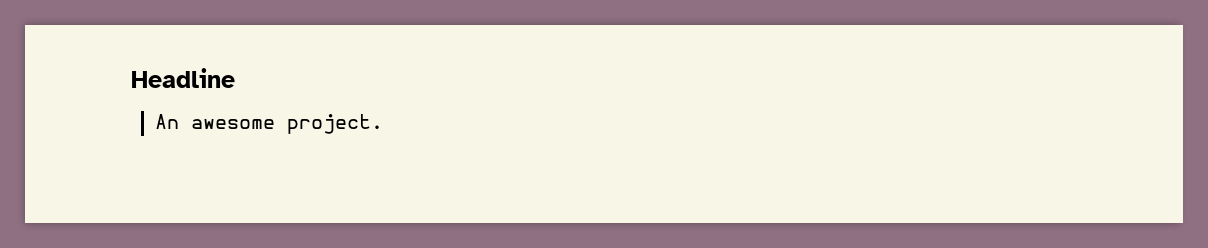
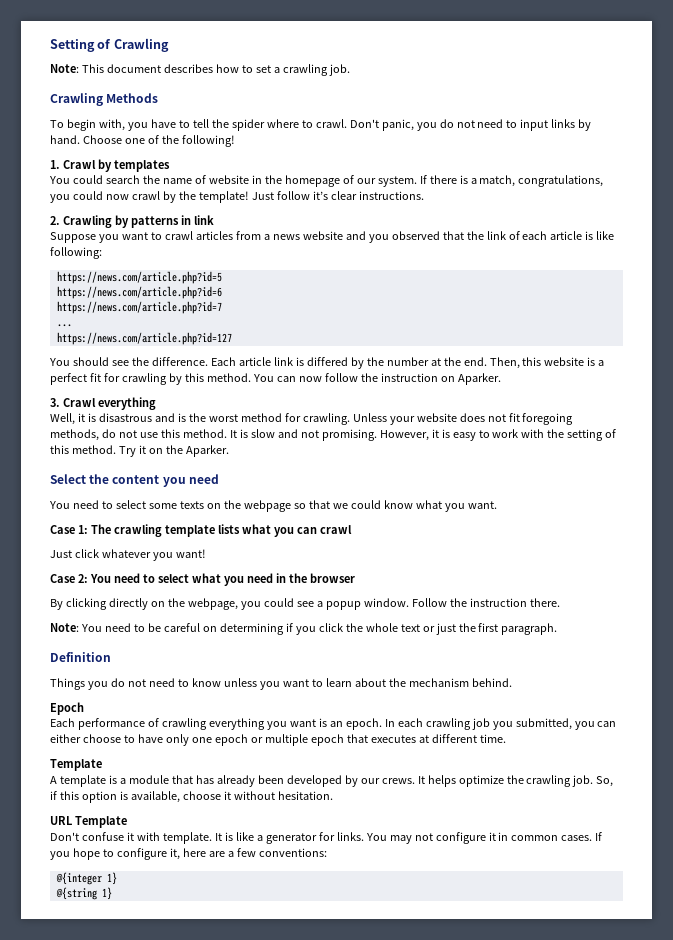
- Headline
- An awesome project.
+ Setting of Crawling
+ Note: This document describes how to set a crawling job.
+ Crawling Methods
+ To begin with, you have to tell the spider where to crawl. Don't panic, you do not need to input links by hand. Choose one of the following!
+ 1. Crawl by templates
+ You could search the name of website in the homepage of our system. If there is a match, congratulations, you could now crawl by the template! Just follow it’s clear instructions.
+ 2. Crawling by patterns in link
+ Suppose you want to crawl articles from a news website and you observed that the link of each article is like following:
+ https://news.com/article.php?id=5
+ https://news.com/article.php?id=6
+ https://news.com/article.php?id=7
+ ...
+ https://news.com/article.php?id=127
+ You should see the difference. Each article link is differed by the number at the end. Then, this website is a perfect fit for crawling by this method. You can now follow the instruction on Aparker.
+ 3. Crawl everything
+ Well, it is disastrous and is the worst method for crawling. Unless your website does not fit foregoing methods, do not use this method. It is slow and not promising. However, it is easy to work with the setting of this method. Try it on the Aparker.
+ Select the content you need
+ You need to select some texts on the webpage so that we could know what you want.
+ Case 1: The crawling template lists what you can crawl
+ Just click whatever you want!
+ Case 2: You need to select what you need in the browser
+ By clicking directly on the webpage, you could see a popup window. Follow the instruction there.
+ Note: You need to be careful on determining if you click the whole text or just the first paragraph.
+ Definition
+ Things you do not need to know unless you want to learn about the mechanism behind.
+ Epoch
+ Each performance of crawling everything you want is an epoch. In each crawling job you submitted, you can either choose to have only one epoch or multiple epoch that executes at different time.
+ Template
+ A template is a module that has already been developed by our crews. It helps optimize the crawling job. So, if this option is available, choose it without hesitation.
+ URL Template
+ Don't confuse it with template. It is like a generator for links. You may not configure it in common cases. If you hope to configure it, here are a few conventions:
+ @{integer 1}
+ @{string 1}

